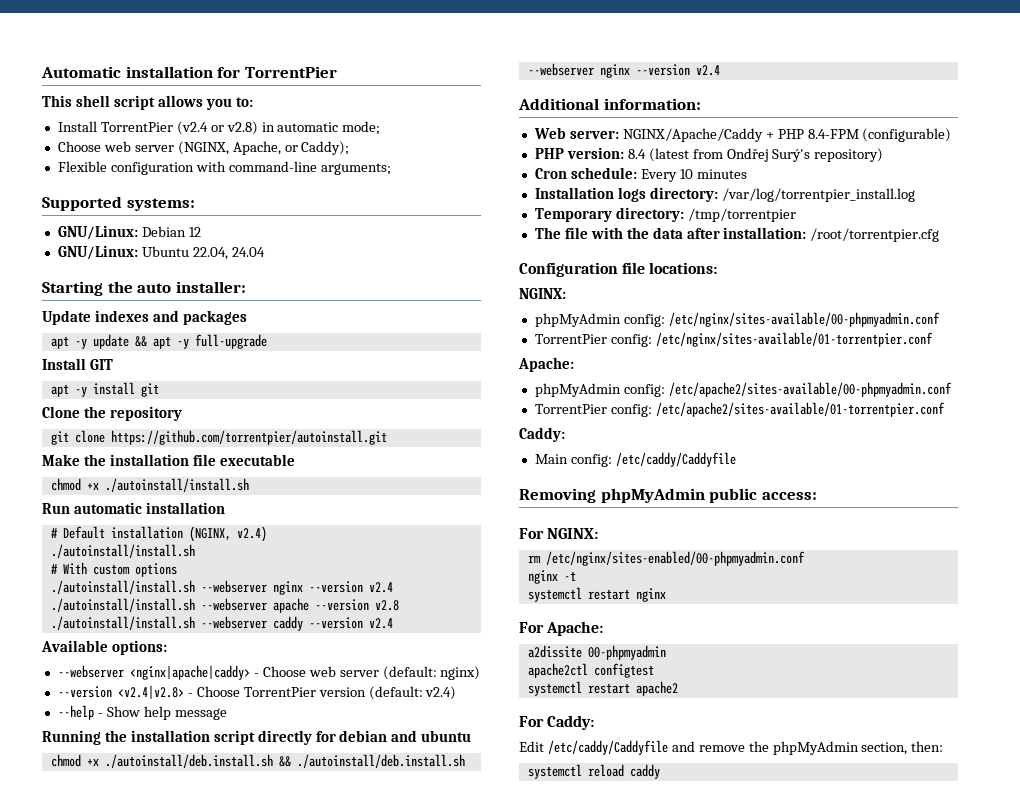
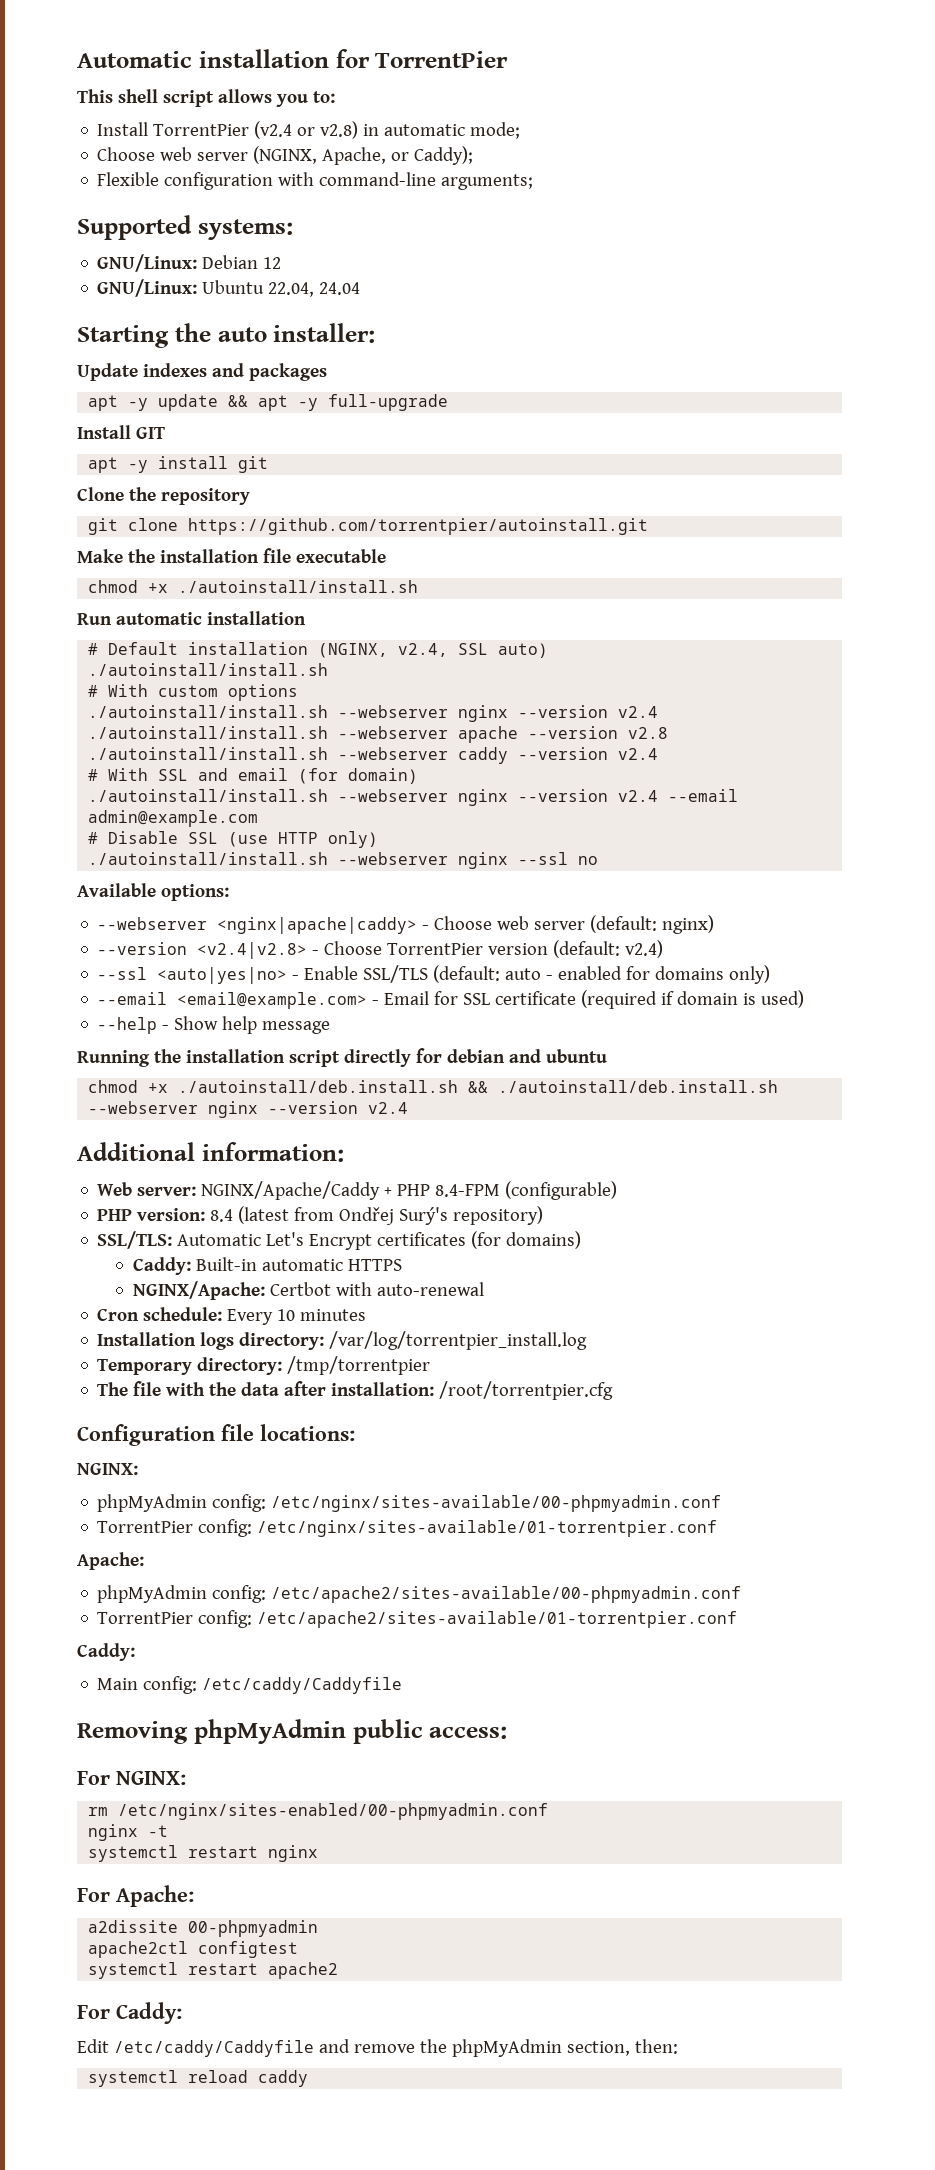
- # Default installation (NGINX, v2.4)
+ # Default installation (NGINX, v2.4, SSL auto)
+ # With SSL and email (for domain)
+ ./autoinstall/install.sh --webserver nginx --version v2.4 --email admin@example.com
+ # Disable SSL (use HTTP only)
+ ./autoinstall/install.sh --webserver nginx --ssl no
+ --ssl <auto|yes|no> - Enable SSL/TLS (default: auto - enabled for domains only)
+ --email <email@example.com> - Email for SSL certificate (required if domain is used)
+ SSL/TLS: Automatic Let's Encrypt certificates (for domains)
+ Caddy: Built-in automatic HTTPS
+ NGINX/Apache: Certbot with auto-renewal

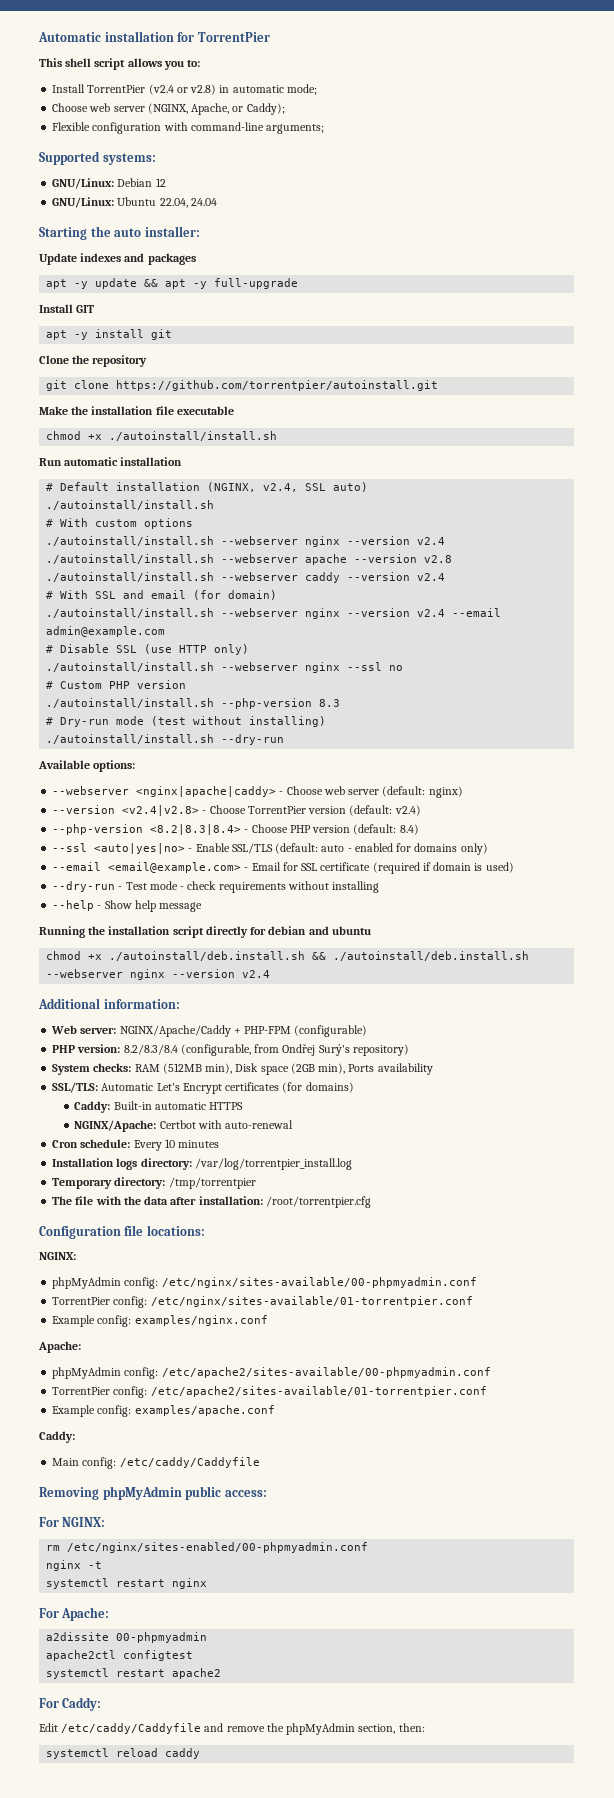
+ # Custom PHP version
+ ./autoinstall/install.sh --php-version 8.3
+ # Dry-run mode (test without installing)
+ ./autoinstall/install.sh --dry-run
+ --php-version <8.2|8.3|8.4> - Choose PHP version (default: 8.4)
+ --dry-run - Test mode - check requirements without installing
- Web server: NGINX/Apache/Caddy + PHP 8.4-FPM (configurable)
+ Web server: NGINX/Apache/Caddy + PHP-FPM (configurable)
- PHP version: 8.4 (latest from Ondřej Surý's repository)
+ PHP version: 8.2/8.3/8.4 (configurable, from Ondřej Surý's repository)
+ System checks: RAM (512MB min), Disk space (2GB min), Ports availability
+ Example config: examples/nginx.conf
+ Example config: examples/apache.conf

